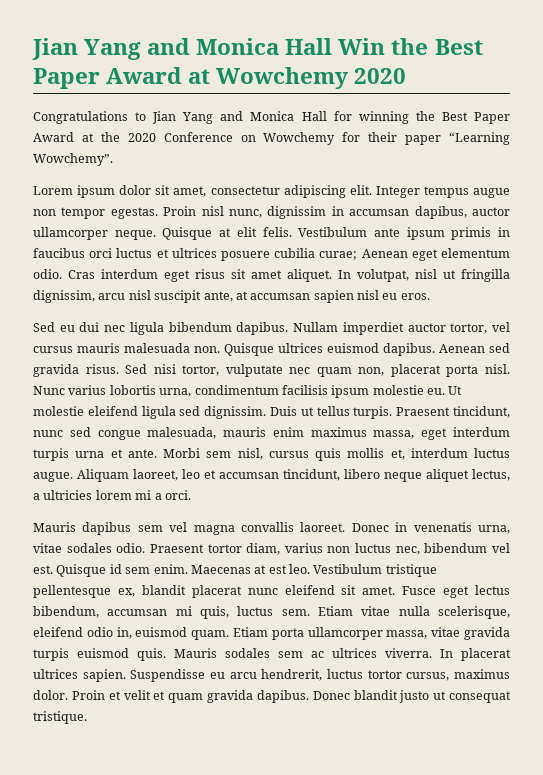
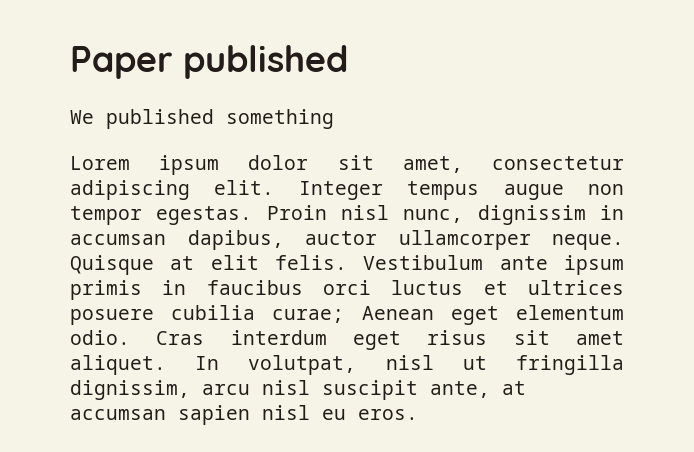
- Jian Yang and Monica Hall Win the Best Paper Award at Wowchemy 2020
- Congratulations to Jian Yang and Monica Hall for winning the Best Paper Award at the 2020 Conference on Wowchemy for their paper “Learning Wowchemy”.
+ Paper published
+ We published something
- Sed eu dui nec ligula bibendum dapibus. Nullam imperdiet auctor tortor, vel cursus mauris malesuada non. Quisque ultrices euismod dapibus. Aenean sed gravida risus. Sed nisi tortor, vulputate nec quam non, placerat porta nisl. Nunc varius lobortis urna, condimentum facilisis ipsum molestie eu. Ut molestie eleifend ligula sed dignissim. Duis ut tellus turpis. Praesent tincidunt, nunc sed congue malesuada, mauris enim maximus massa, eget interdum turpis urna et ante. Morbi sem nisl, cursus quis mollis et, interdum luctus augue. Aliquam laoreet, leo et accumsan tincidunt, libero neque aliquet lectus, a ultricies lorem mi a orci.
- Mauris dapibus sem vel magna convallis laoreet. Donec in venenatis urna, vitae sodales odio. Praesent tortor diam, varius non luctus nec, bibendum vel est. Quisque id sem enim. Maecenas at est leo. Vestibulum tristique pellentesque ex, blandit placerat nunc eleifend sit amet. Fusce eget lectus bibendum, accumsan mi quis, luctus sem. Etiam vitae nulla scelerisque, eleifend odio in, euismod quam. Etiam porta ullamcorper massa, vitae gravida turpis euismod quis. Mauris sodales sem ac ultrices viverra. In placerat ultrices sapien. Suspendisse eu arcu hendrerit, luctus tortor cursus, maximus dolor. Proin et velit et quam gravida dapibus. Donec blandit justo ut consequat tristique.

